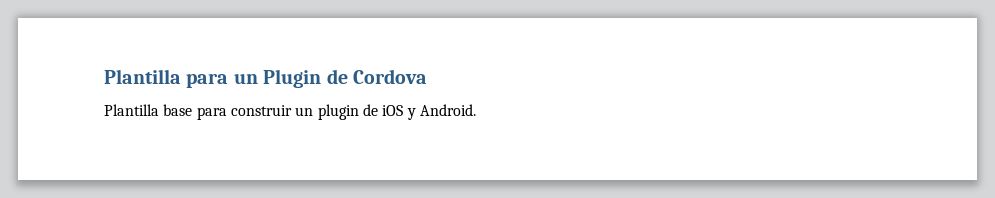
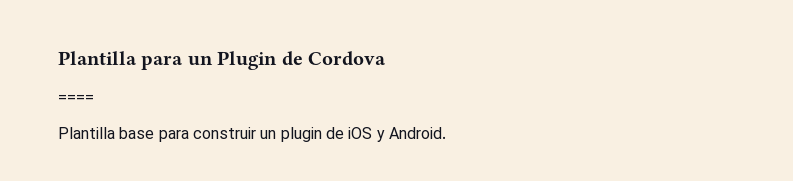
+ ====

